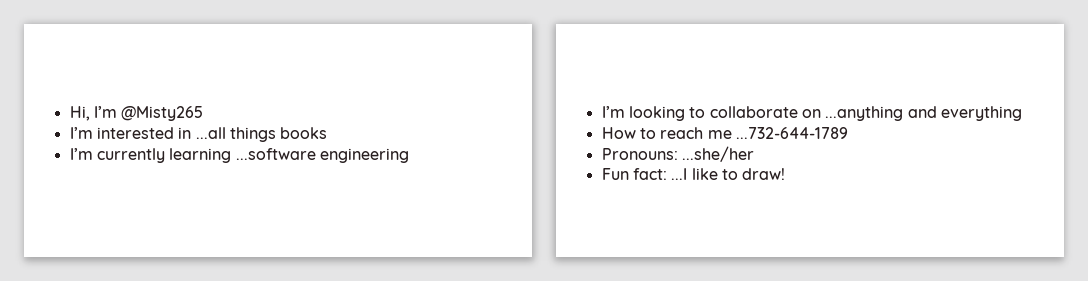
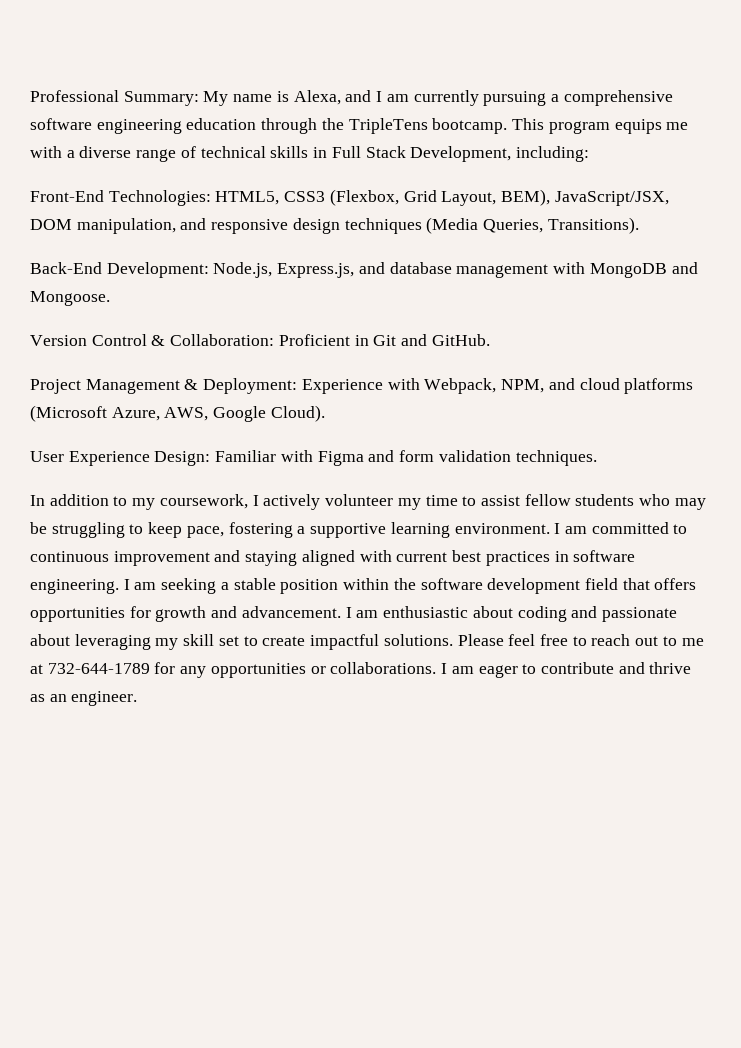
- Hi, I’m @Misty265
- I’m interested in ...all things books
- I’m currently learning ...software engineering
- I’m looking to collaborate on ...anything and everything
- How to reach me ...732-644-1789
- Pronouns: ...she/her
- Fun fact: ...I like to draw!
+ Professional Summary: My name is Alexa, and I am currently pursuing a comprehensive software engineering education through the TripleTens bootcamp. This program equips me with a diverse range of technical skills in Full Stack Development, including:
+ Front-End Technologies: HTML5, CSS3 (Flexbox, Grid Layout, BEM), JavaScript/JSX, DOM manipulation, and responsive design techniques (Media Queries, Transitions).
+ Back-End Development: Node.js, Express.js, and database management with MongoDB and Mongoose.
+ Version Control & Collaboration: Proficient in Git and GitHub.
+ Project Management & Deployment: Experience with Webpack, NPM, and cloud platforms (Microsoft Azure, AWS, Google Cloud).
+ User Experience Design: Familiar with Figma and form validation techniques.
+ In addition to my coursework, I actively volunteer my time to assist fellow students who may be struggling to keep pace, fostering a supportive learning environment. I am committed to continuous improvement and staying aligned with current best practices in software engineering. I am seeking a stable position within the software development field that offers opportunities for growth and advancement. I am enthusiastic about coding and passionate about leveraging my skill set to create impactful solutions. Please feel free to reach out to me at 732-644-1789 for any opportunities or collaborations. I am eager to contribute and thrive as an engineer.

